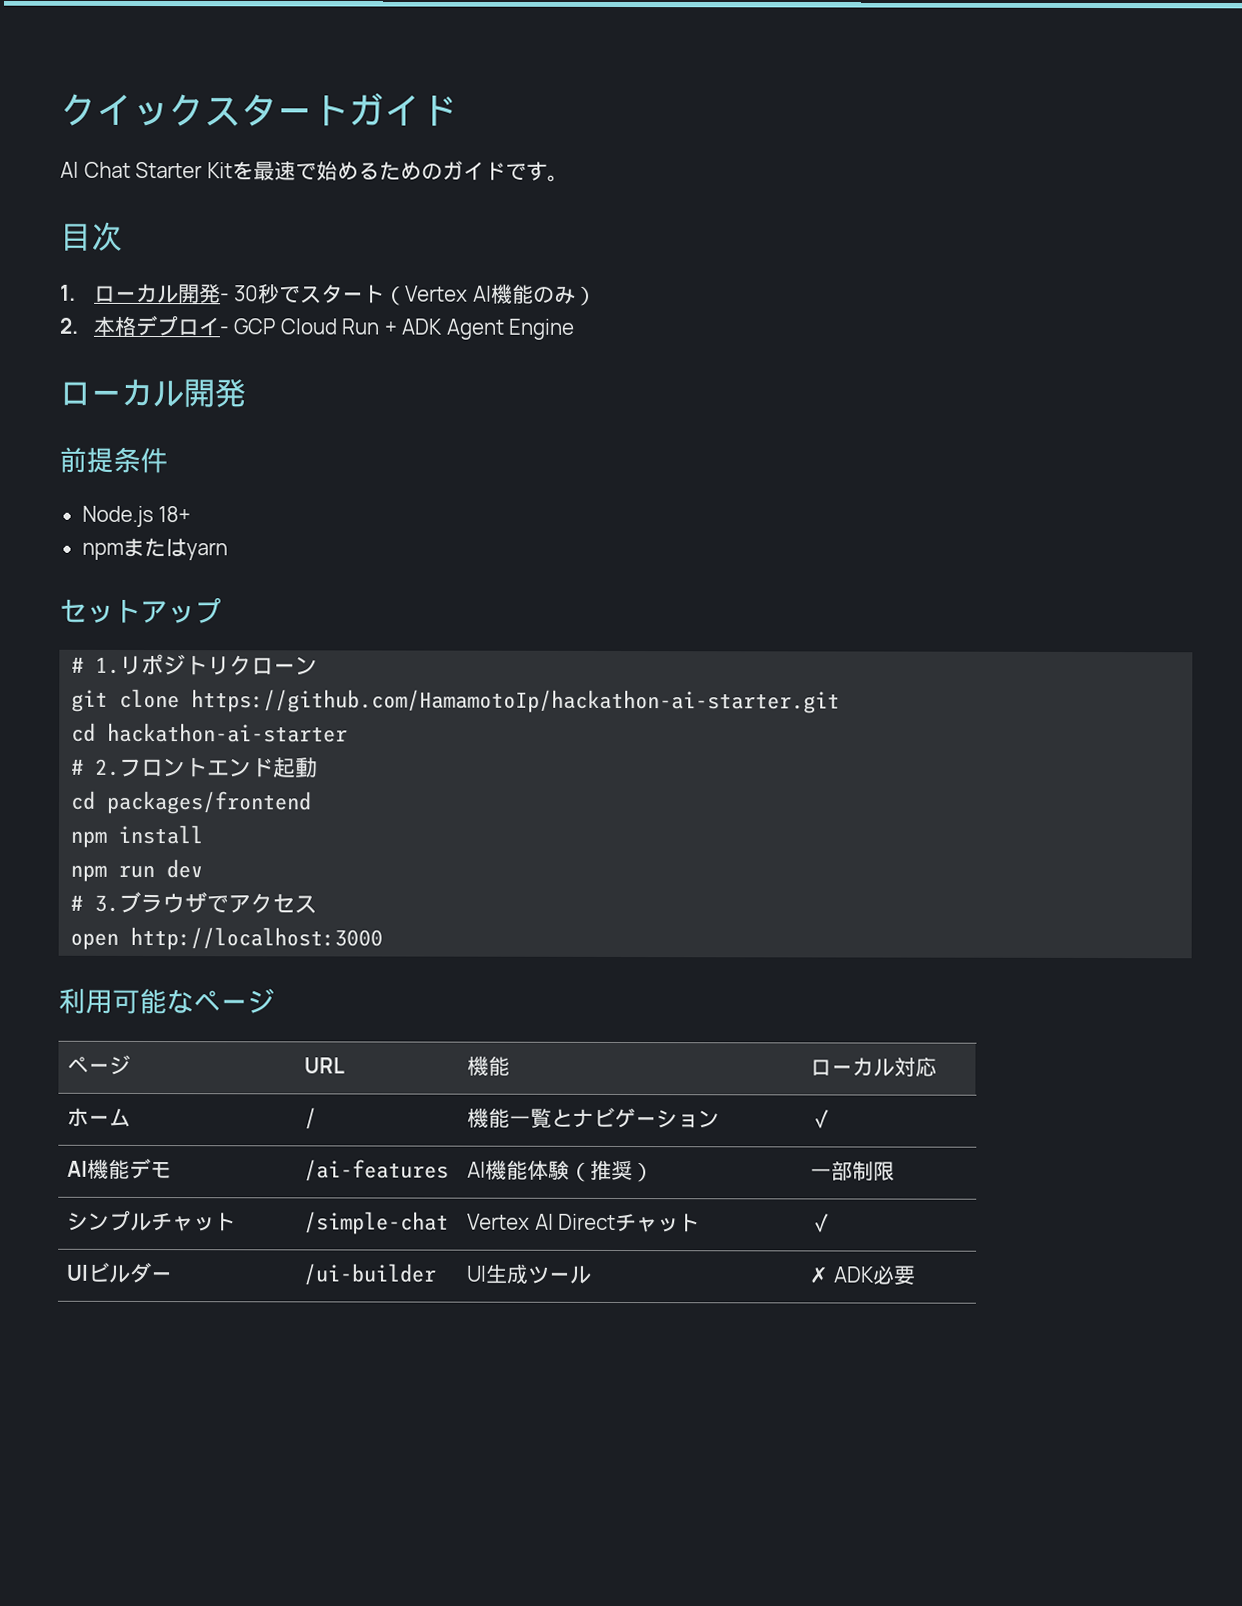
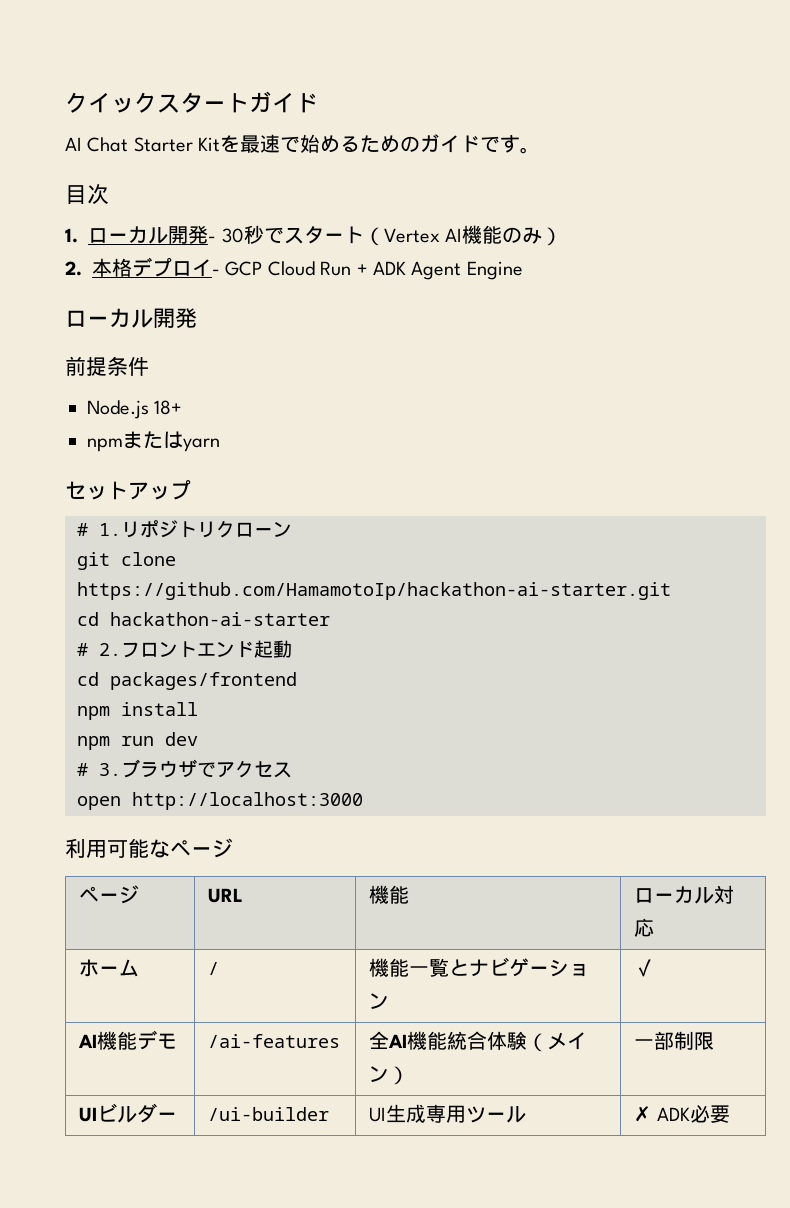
- AI機能デモ | /ai-features | AI機能体験（推奨） | 一部制限
+ AI機能デモ | /ai-features | 全AI機能統合体験（メイン） | 一部制限
- シンプルチャット | /simple-chat | Vertex AI Directチャット | ✓
- UIビルダー | /ui-builder | UI生成ツール | ✗ ADK必要
+ UIビルダー | /ui-builder | UI生成専用ツール | ✗ ADK必要

